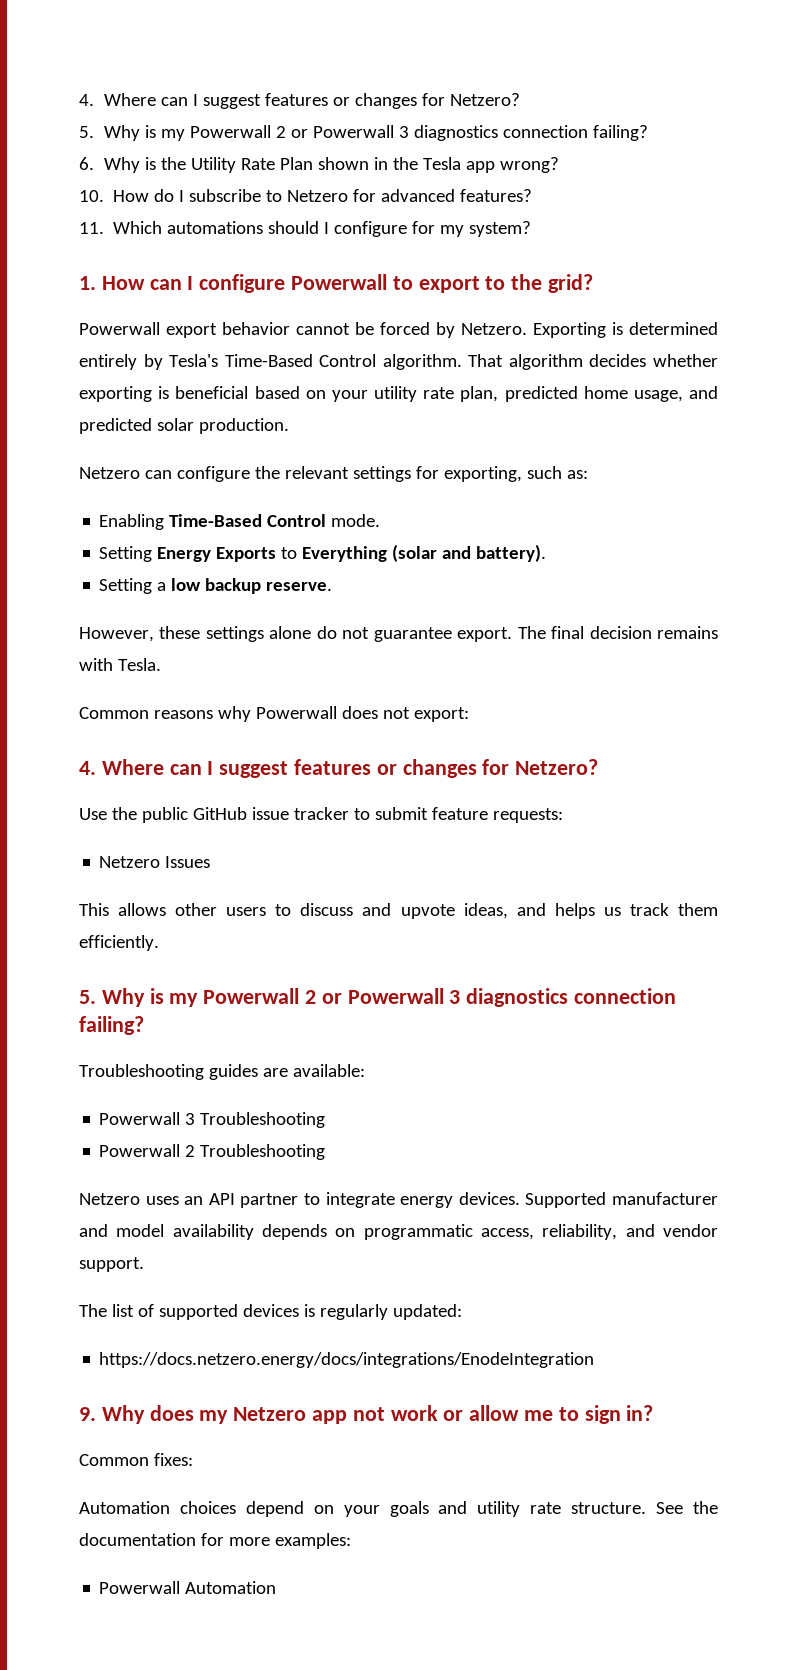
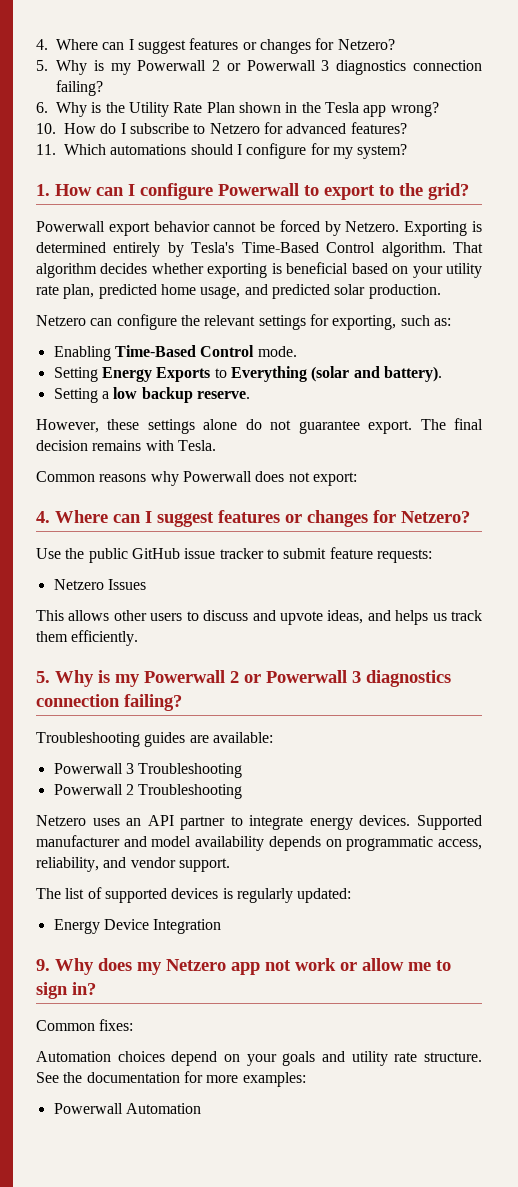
- https://docs.netzero.energy/docs/integrations/EnodeIntegration
+ Energy Device Integration

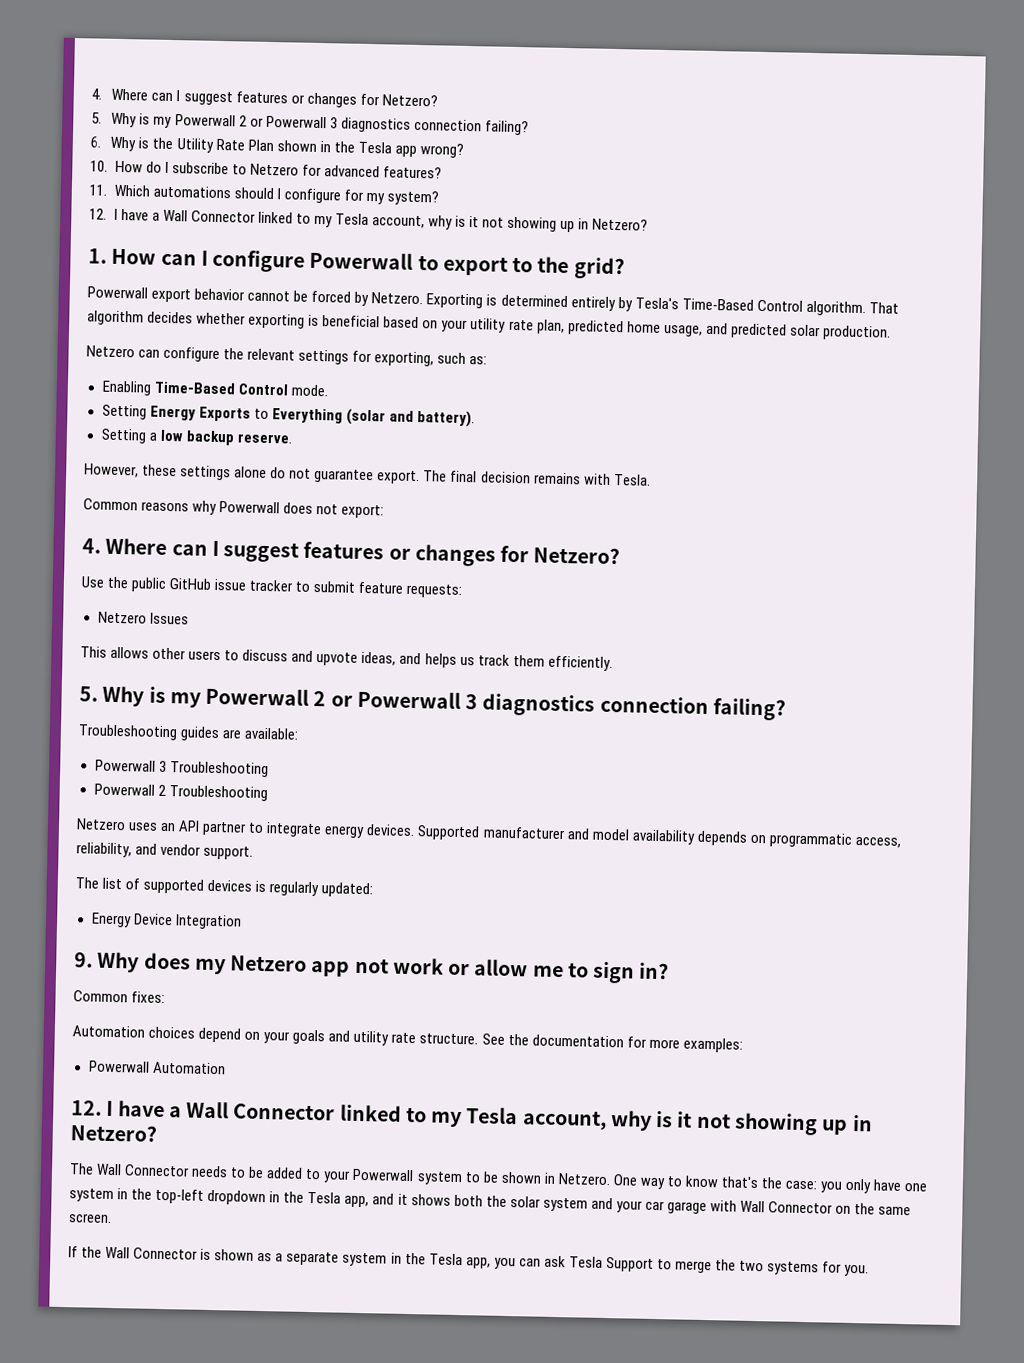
  11. Which automations should I configure for my system?
+ 12. I have a Wall Connector linked to my Tesla account, why is it not showing up in Netzero?
  Powerwall Automation
+ 12. I have a Wall Connector linked to my Tesla account, why is it not showing up in Netzero?
+ The Wall Connector needs to be added to your Powerwall system to be shown in Netzero. One way to know that's the case: you only have one system in the top-left dropdown in the Tesla app, and it shows both the solar system and your car garage with Wall Connector on the same screen.
+ If the Wall Connector is shown as a separate system in the Tesla app, you can ask Tesla Support to merge the two systems for you.

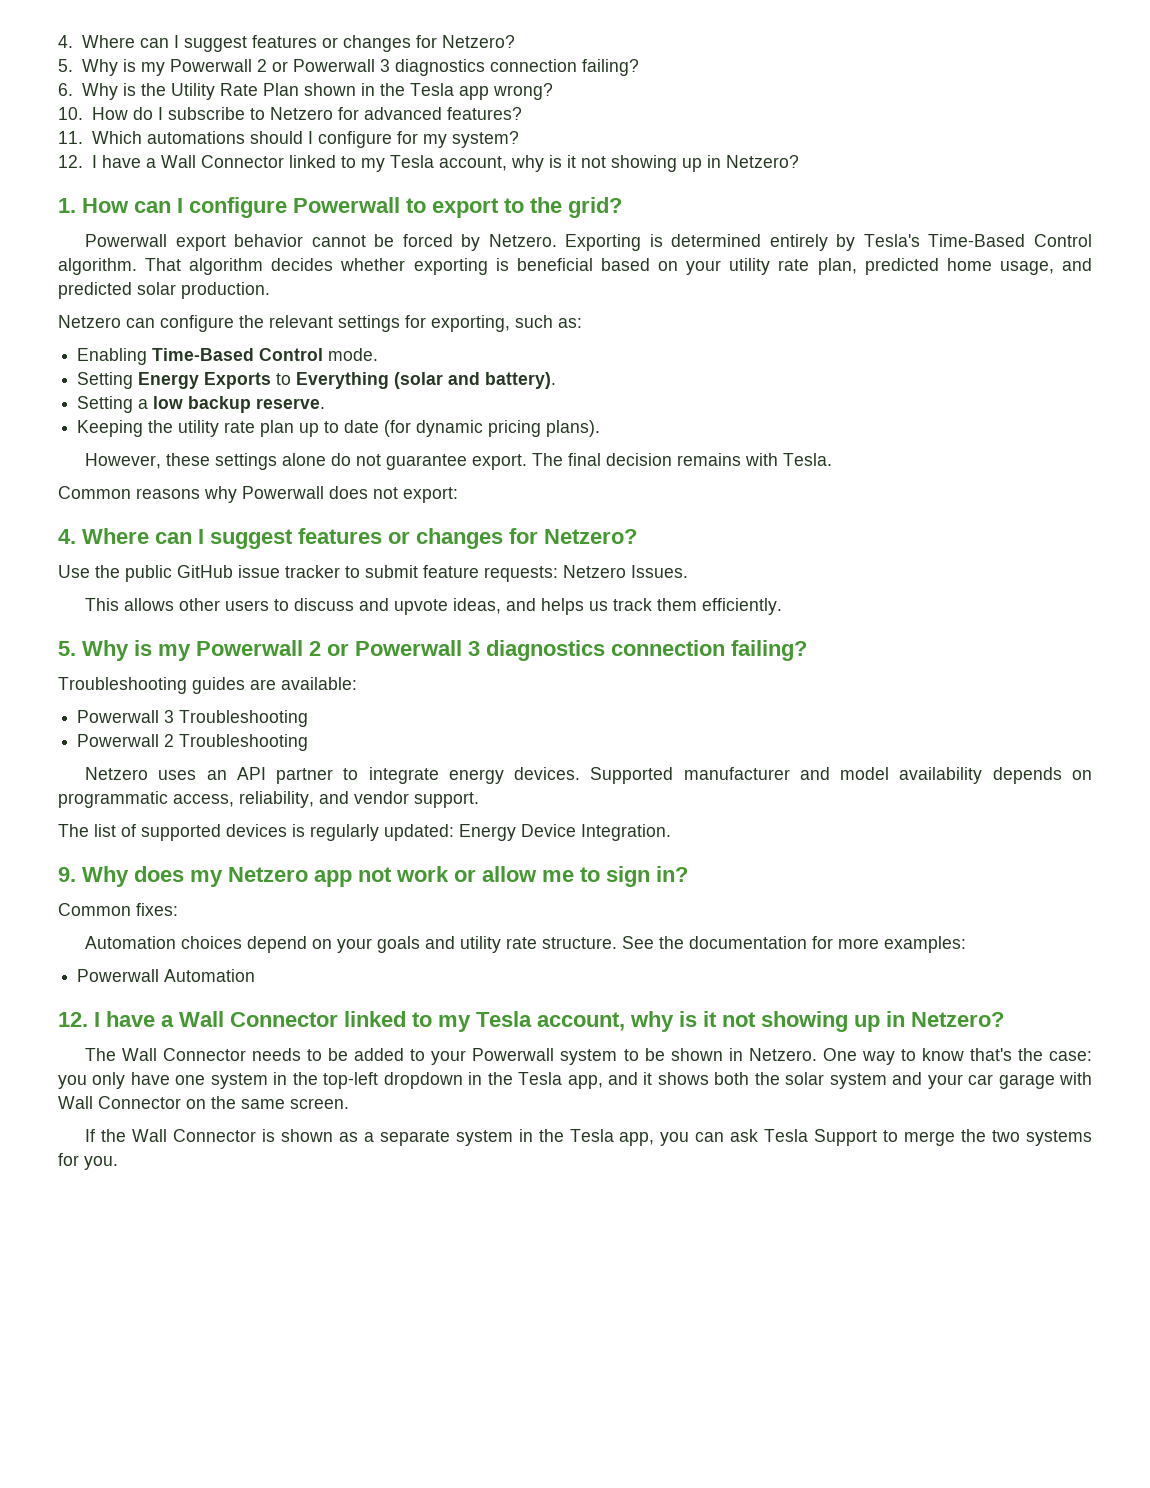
+ Keeping the utility rate plan up to date (for dynamic pricing plans).
- Use the public GitHub issue tracker to submit feature requests:
- Netzero Issues
+ Use the public GitHub issue tracker to submit feature requests: Netzero Issues.
- The list of supported devices is regularly updated:
- Energy Device Integration
+ The list of supported devices is regularly updated: Energy Device Integration.

